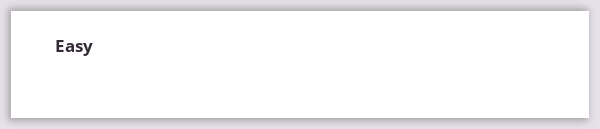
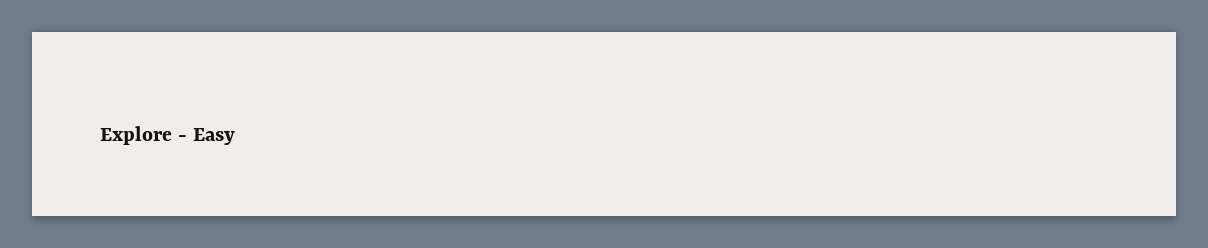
- Easy
+ Explore - Easy

